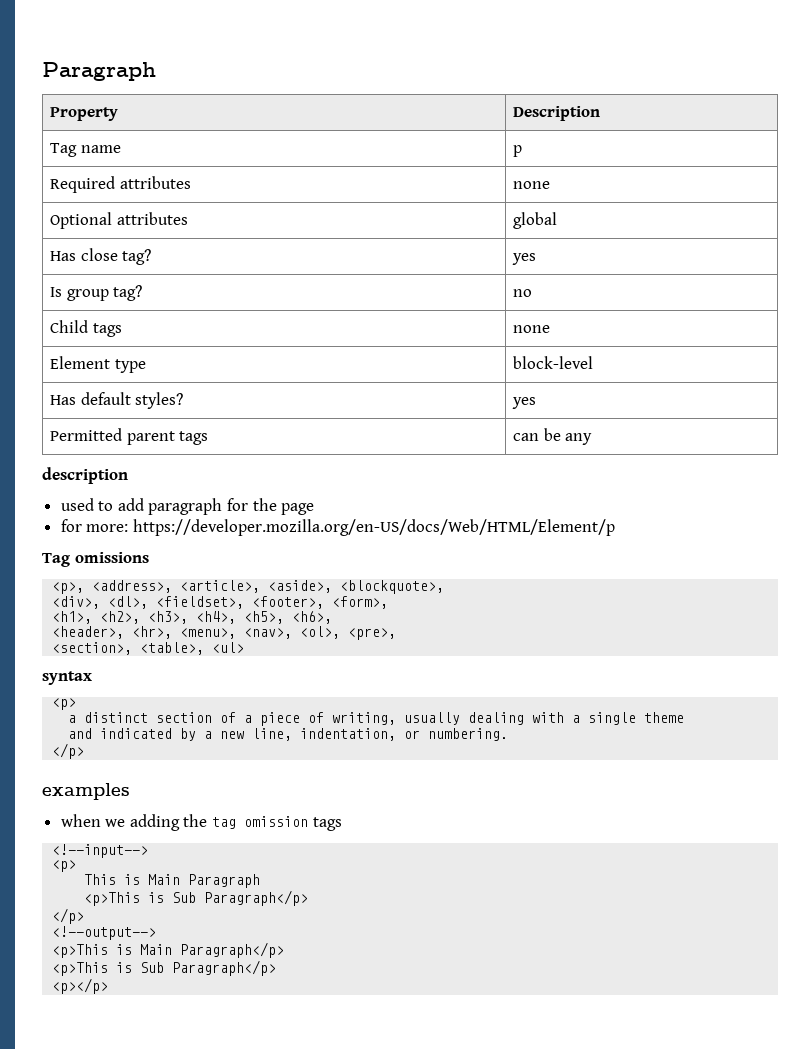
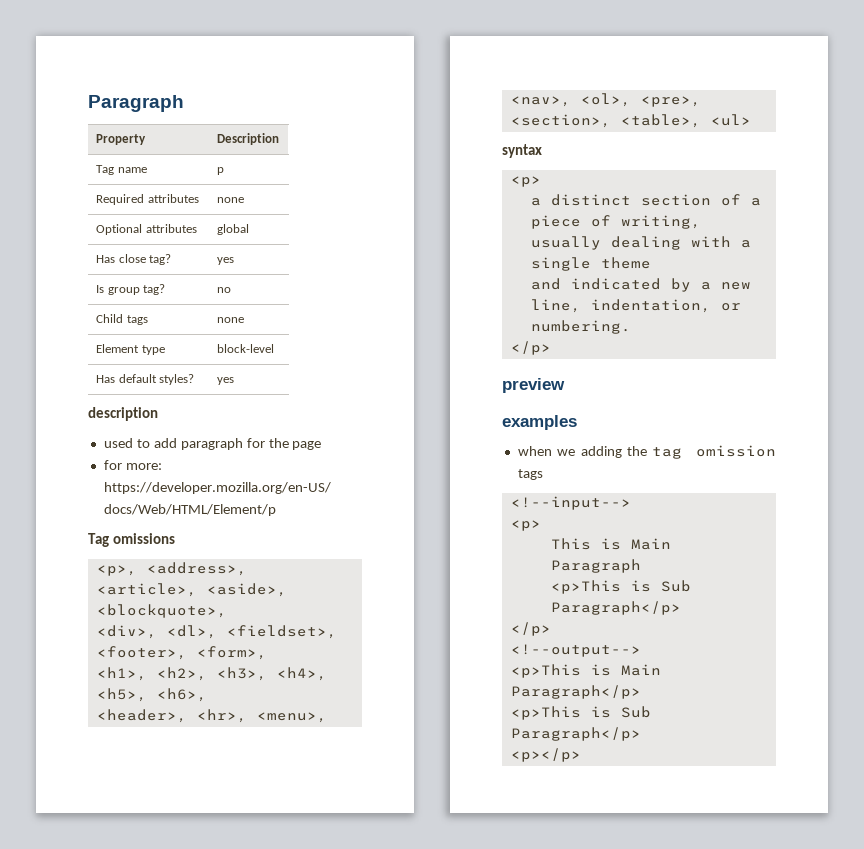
- Permitted parent tags | can be any
+ preview

